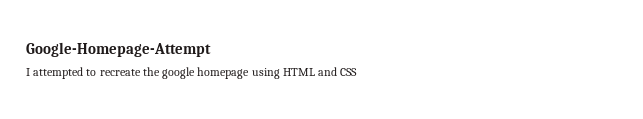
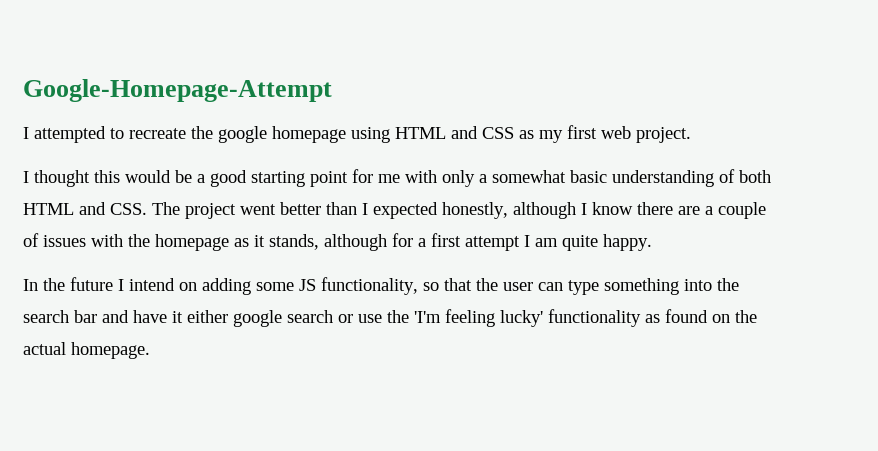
- I attempted to recreate the google homepage using HTML and CSS
+ I attempted to recreate the google homepage using HTML and CSS as my first web project.
+ I thought this would be a good starting point for me with only a somewhat basic understanding of both HTML and CSS. The project went better than I expected honestly, although I know there are a couple of issues with the homepage as it stands, although for a first attempt I am quite happy.
+ In the future I intend on adding some JS functionality, so that the user can type something into the search bar and have it either google search or use the 'I'm feeling lucky' functionality as found on the actual homepage.

